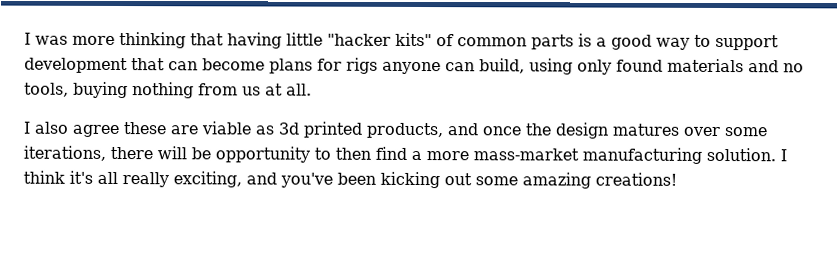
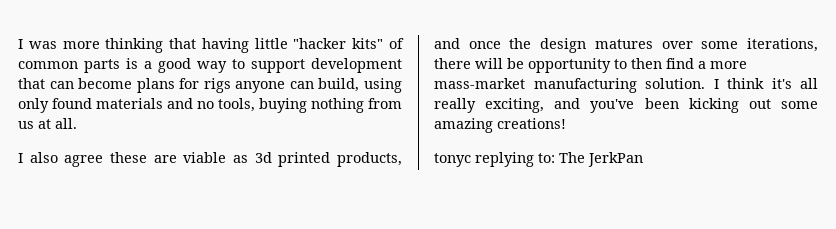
+ tonyc replying to: The JerkPan

